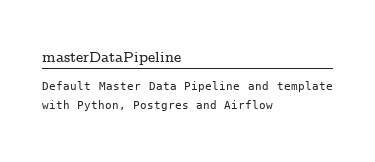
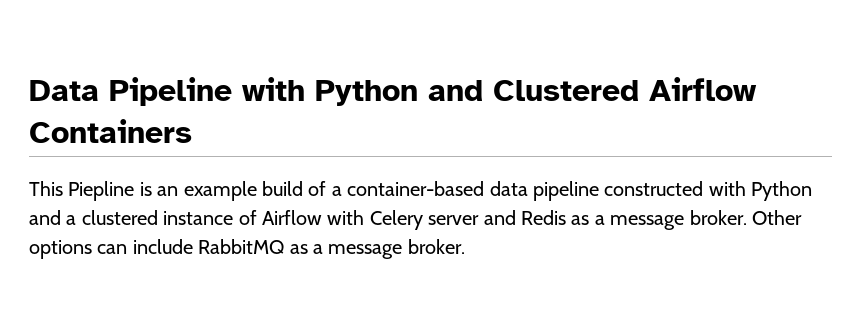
- masterDataPipeline
- Default Master Data Pipeline and template with Python, Postgres and Airflow
+ Data Pipeline with Python and Clustered Airflow Containers
+ This Piepline is an example build of a container-based data pipeline constructed with Python and a clustered instance of Airflow with Celery server and Redis as a message broker. Other options can include RabbitMQ as a message broker.

